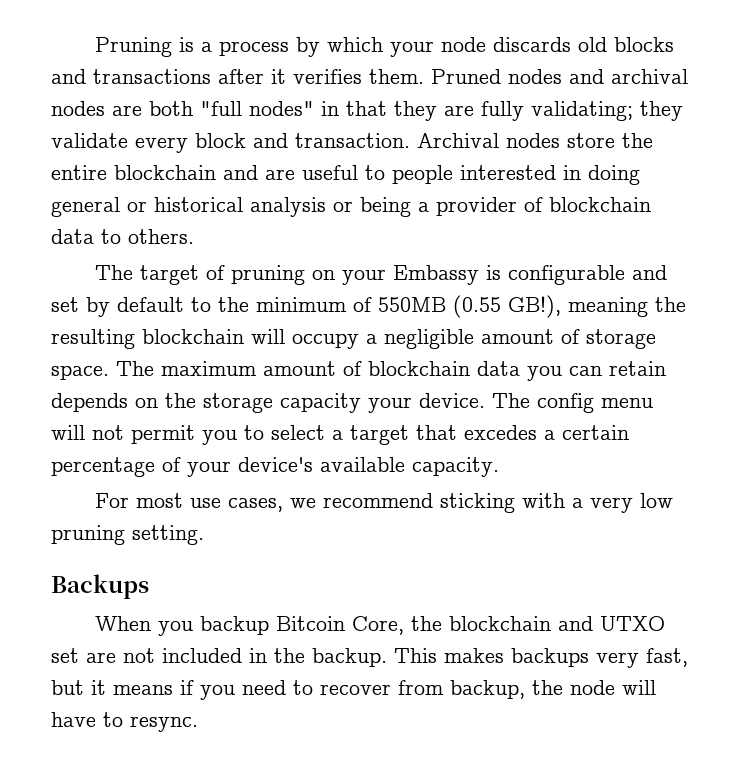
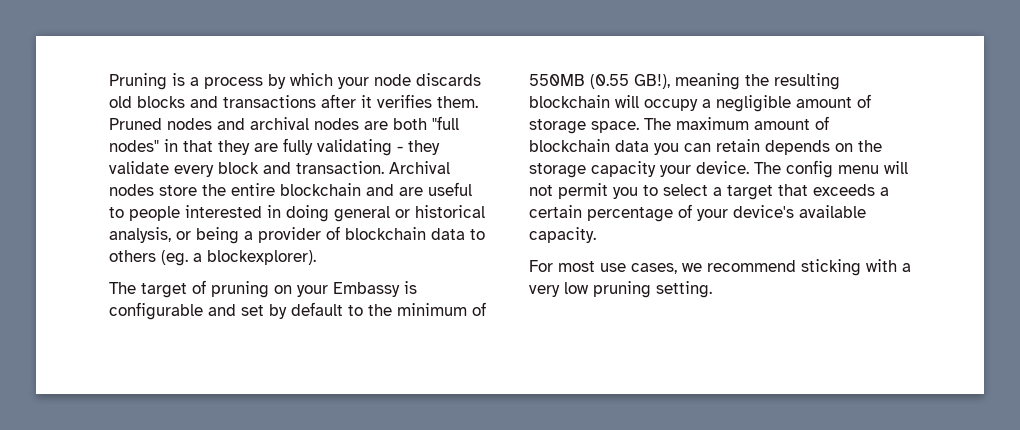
- Pruned nodes and archival nodes are both "full nodes" in that they are fully validating; they validate every block and transaction.
+ Pruned nodes and archival nodes are both "full nodes" in that they are fully validating - they validate every block and transaction.
- Archival nodes store the entire blockchain and are useful to people interested in doing general or historical analysis or being a provider of blockchain data to others.
+ Archival nodes store the entire blockchain and are useful to people interested in doing general or historical analysis, or being a provider of blockchain data to others (eg. a blockexplorer).
- The config menu will not permit you to select a target that excedes a certain percentage of your device's available capacity.
+ The config menu will not permit you to select a target that exceeds a certain percentage of your device's available capacity.
- Backups
- When you backup Bitcoin Core, the blockchain and UTXO set are not included in the backup. This makes backups very fast, but it means if you need to recover from backup, the node will have to resync.

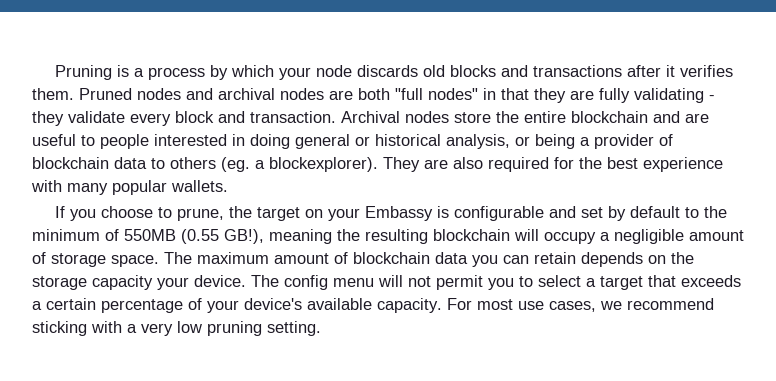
- Archival nodes store the entire blockchain and are useful to people interested in doing general or historical analysis, or being a provider of blockchain data to others (eg. a blockexplorer).
- The target of pruning on your Embassy is configurable and set by default to the minimum of 550MB (0.55 GB!), meaning the resulting blockchain will occupy a negligible amount of storage space.
+ Archival nodes store the entire blockchain and are useful to people interested in doing general or historical analysis, or being a provider of blockchain data to others (eg. a blockexplorer). They are also required for the best experience with many popular wallets.
+ If you choose to prune, the target on your Embassy is configurable and set by default to the minimum of 550MB (0.55 GB!), meaning the resulting blockchain will occupy a negligible amount of storage space.
- The config menu will not permit you to select a target that exceeds a certain percentage of your device's available capacity.
- For most use cases, we recommend sticking with a very low pruning setting.
+ The config menu will not permit you to select a target that exceeds a certain percentage of your device's available capacity. For most use cases, we recommend sticking with a very low pruning setting.

